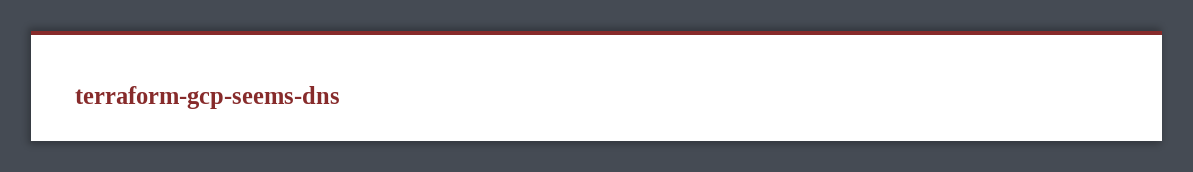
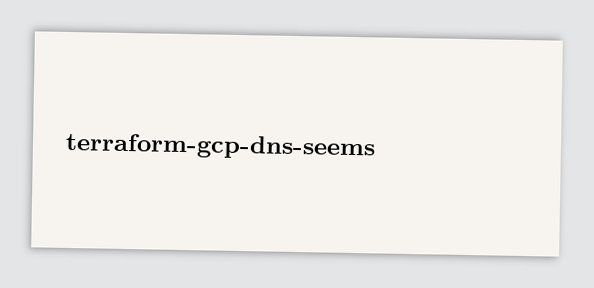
- terraform-gcp-seems-dns
+ terraform-gcp-dns-seems

